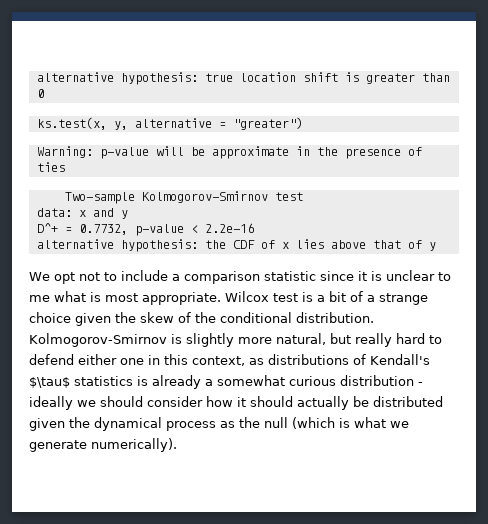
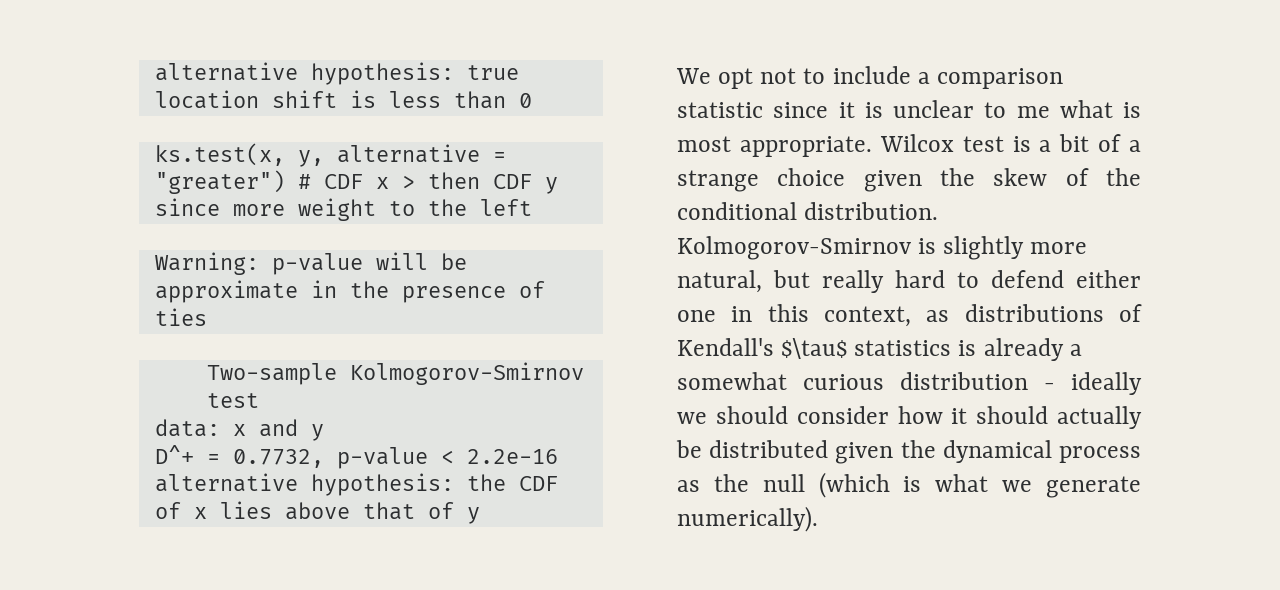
- alternative hypothesis: true location shift is greater than 0
+ alternative hypothesis: true location shift is less than 0
- ks.test(x, y, alternative = "greater")
+ ks.test(x, y, alternative = "greater") # CDF x > then CDF y since more weight to the left

